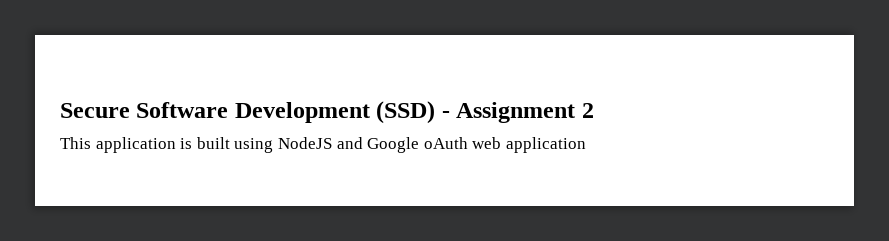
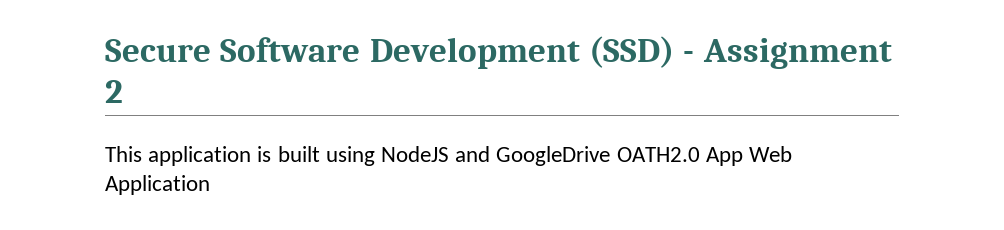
- This application is built using NodeJS and Google oAuth web application
+ This application is built using NodeJS and GoogleDrive OATH2.0 App Web Application

